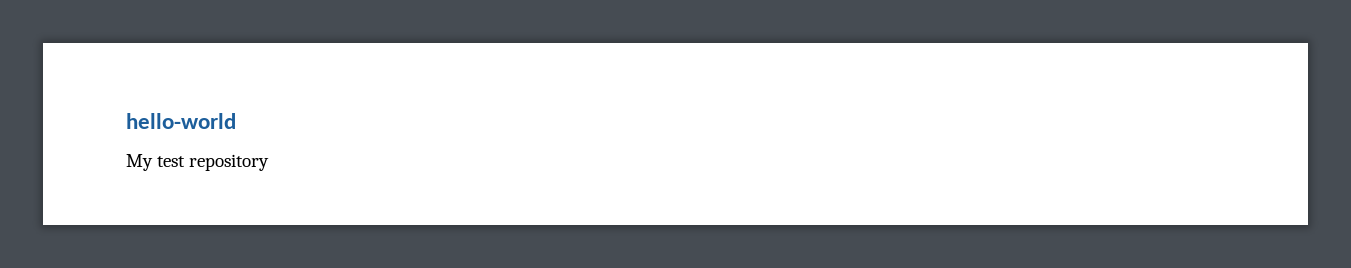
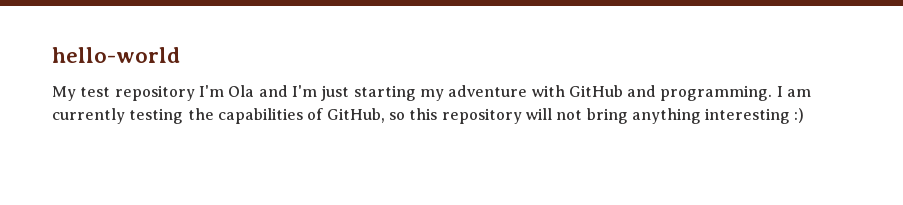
- My test repository
+ My test repository I'm Ola and I'm just starting my adventure with GitHub and programming. I am currently testing the capabilities of GitHub, so this repository will not bring anything interesting :)

